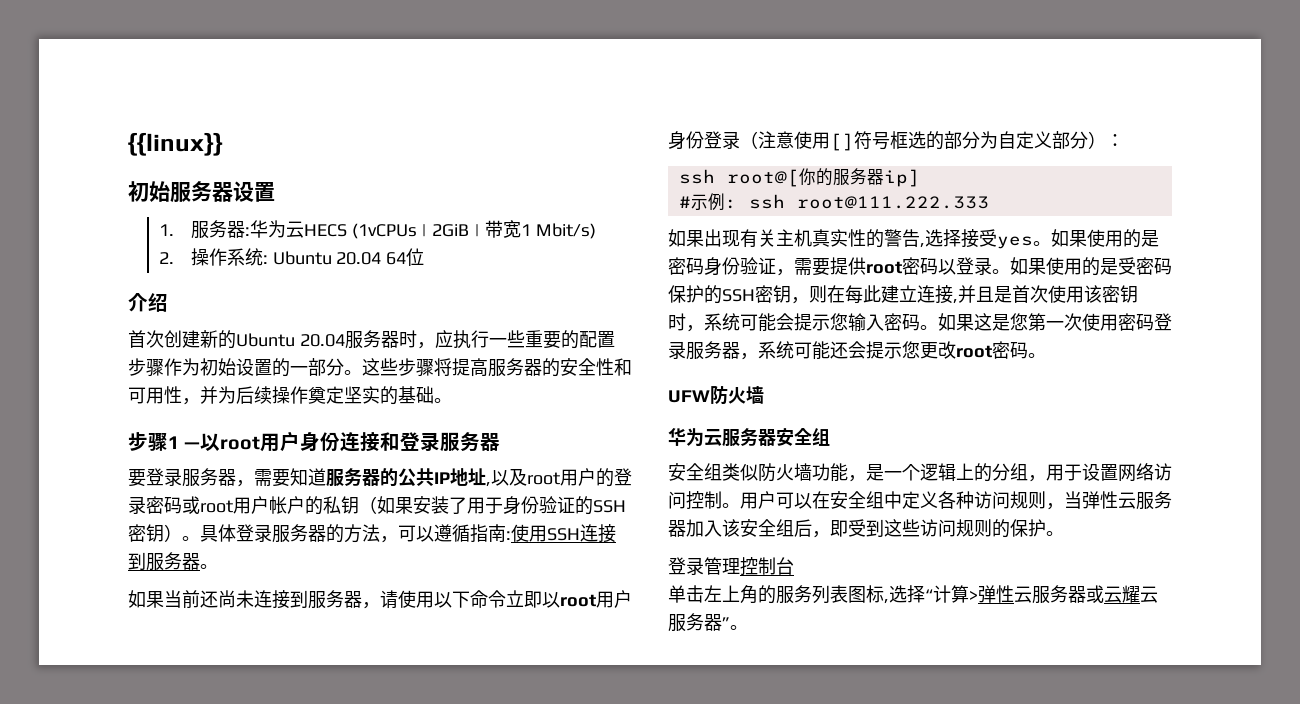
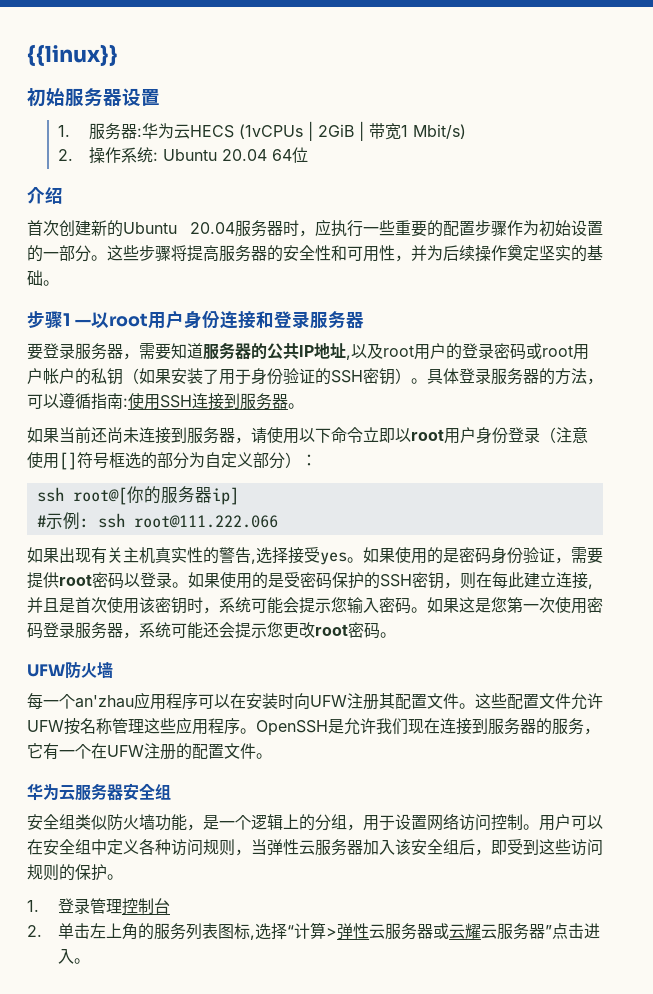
- #示例: ssh root@111.222.333
+ #示例: ssh root@111.222.066
+ 每一个an'zhau应用程序可以在安装时向UFW注册其配置文件。这些配置文件允许UFW按名称管理这些应用程序。OpenSSH是允许我们现在连接到服务器的服务，它有一个在UFW注册的配置文件。
- 登录管理控制台
+ 1.登录管理控制台
- 单击左上角的服务列表图标,选择“计算>弹性云服务器或云耀云服务器”。
+ 2.单击左上角的服务列表图标,选择“计算>弹性云服务器或云耀云服务器”点击进入。

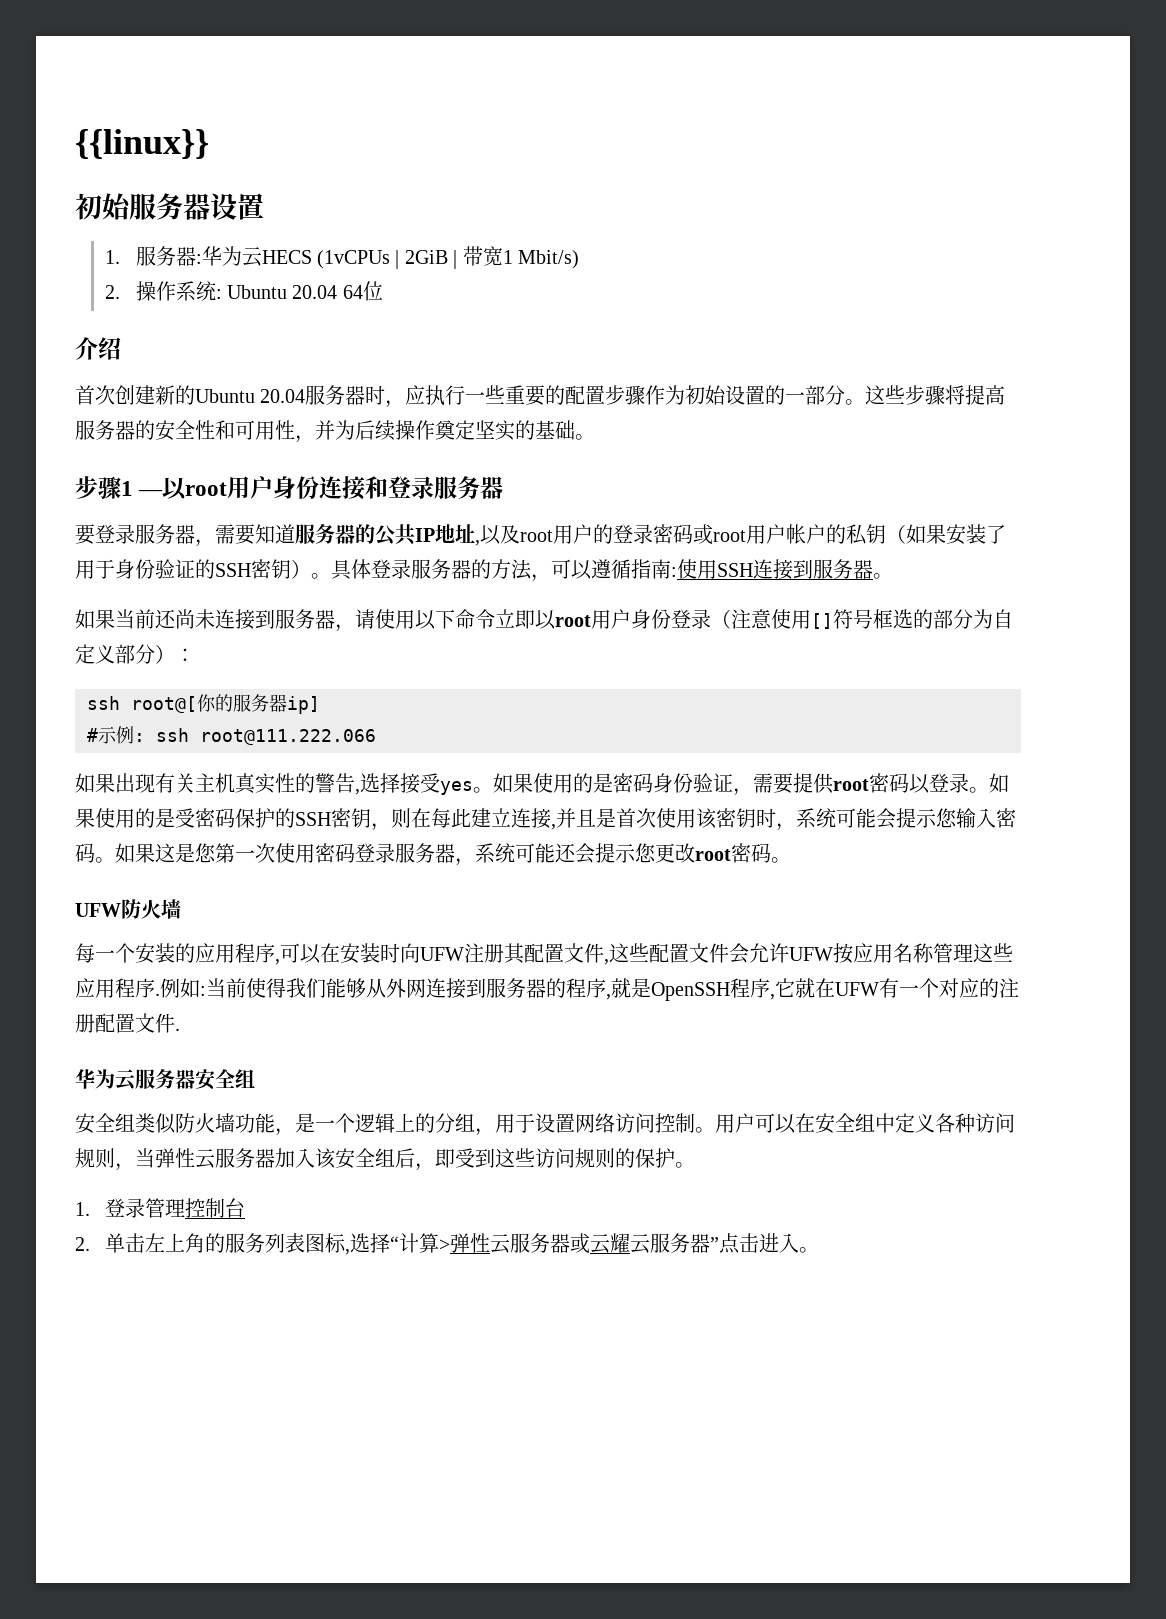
- 每一个an'zhau应用程序可以在安装时向UFW注册其配置文件。这些配置文件允许UFW按名称管理这些应用程序。OpenSSH是允许我们现在连接到服务器的服务，它有一个在UFW注册的配置文件。
+ 每一个安装的应用程序,可以在安装时向UFW注册其配置文件,这些配置文件会允许UFW按应用名称管理这些应用程序.例如:当前使得我们能够从外网连接到服务器的程序,就是OpenSSH程序,它就在UFW有一个对应的注册配置文件.

